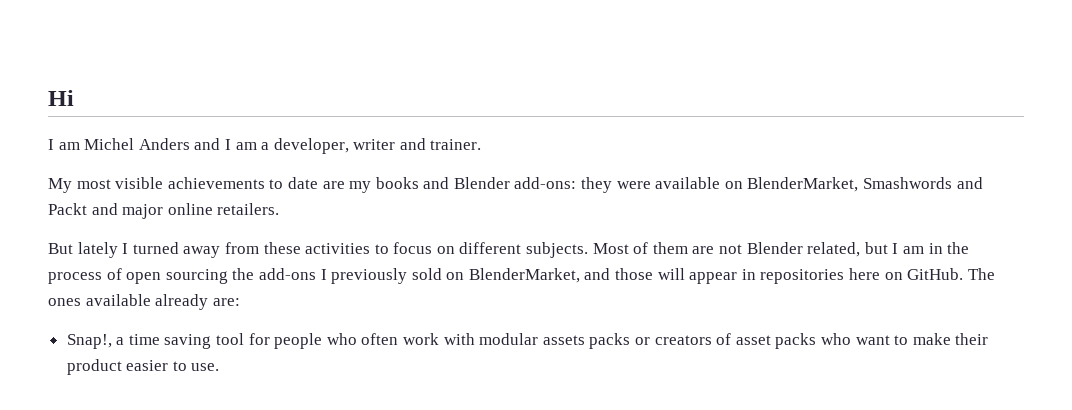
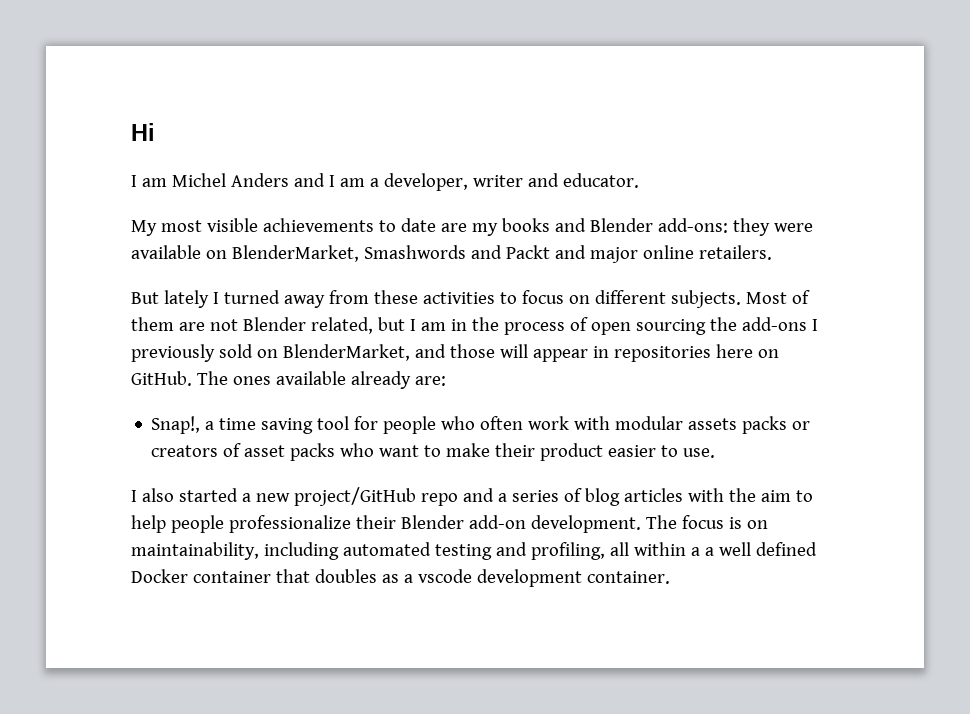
- I am Michel Anders and I am a developer, writer and trainer.
+ I am Michel Anders and I am a developer, writer and educator.
+ I also started a new project/GitHub repo and a series of blog articles with the aim to help people professionalize their Blender add-on development. The focus is on maintainability, including automated testing and profiling, all within a a well defined Docker container that doubles as a vscode development container.

